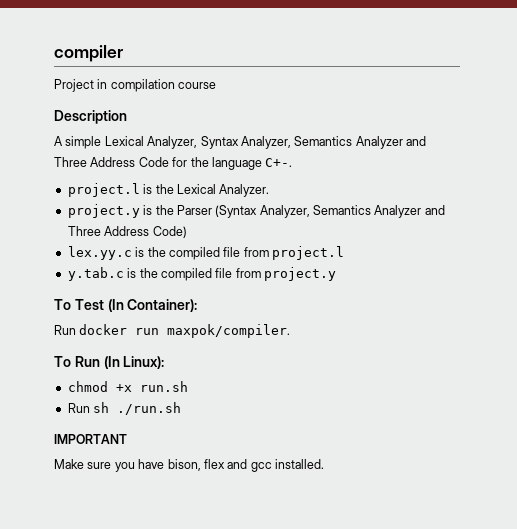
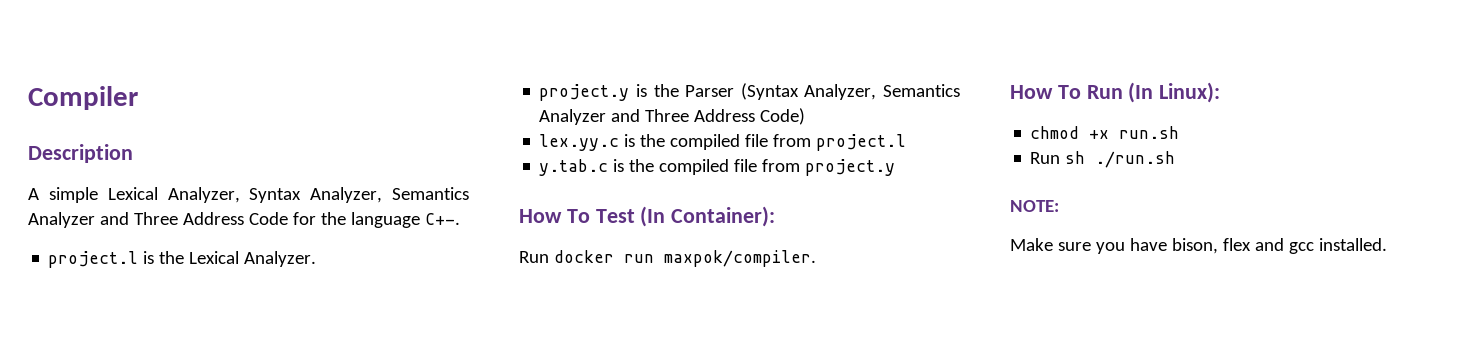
- compiler
- Project in compilation course
+ Compiler
- To Test (In Container):
+ How To Test (In Container):
- To Run (In Linux):
+ How To Run (In Linux):
- IMPORTANT
+ NOTE:

